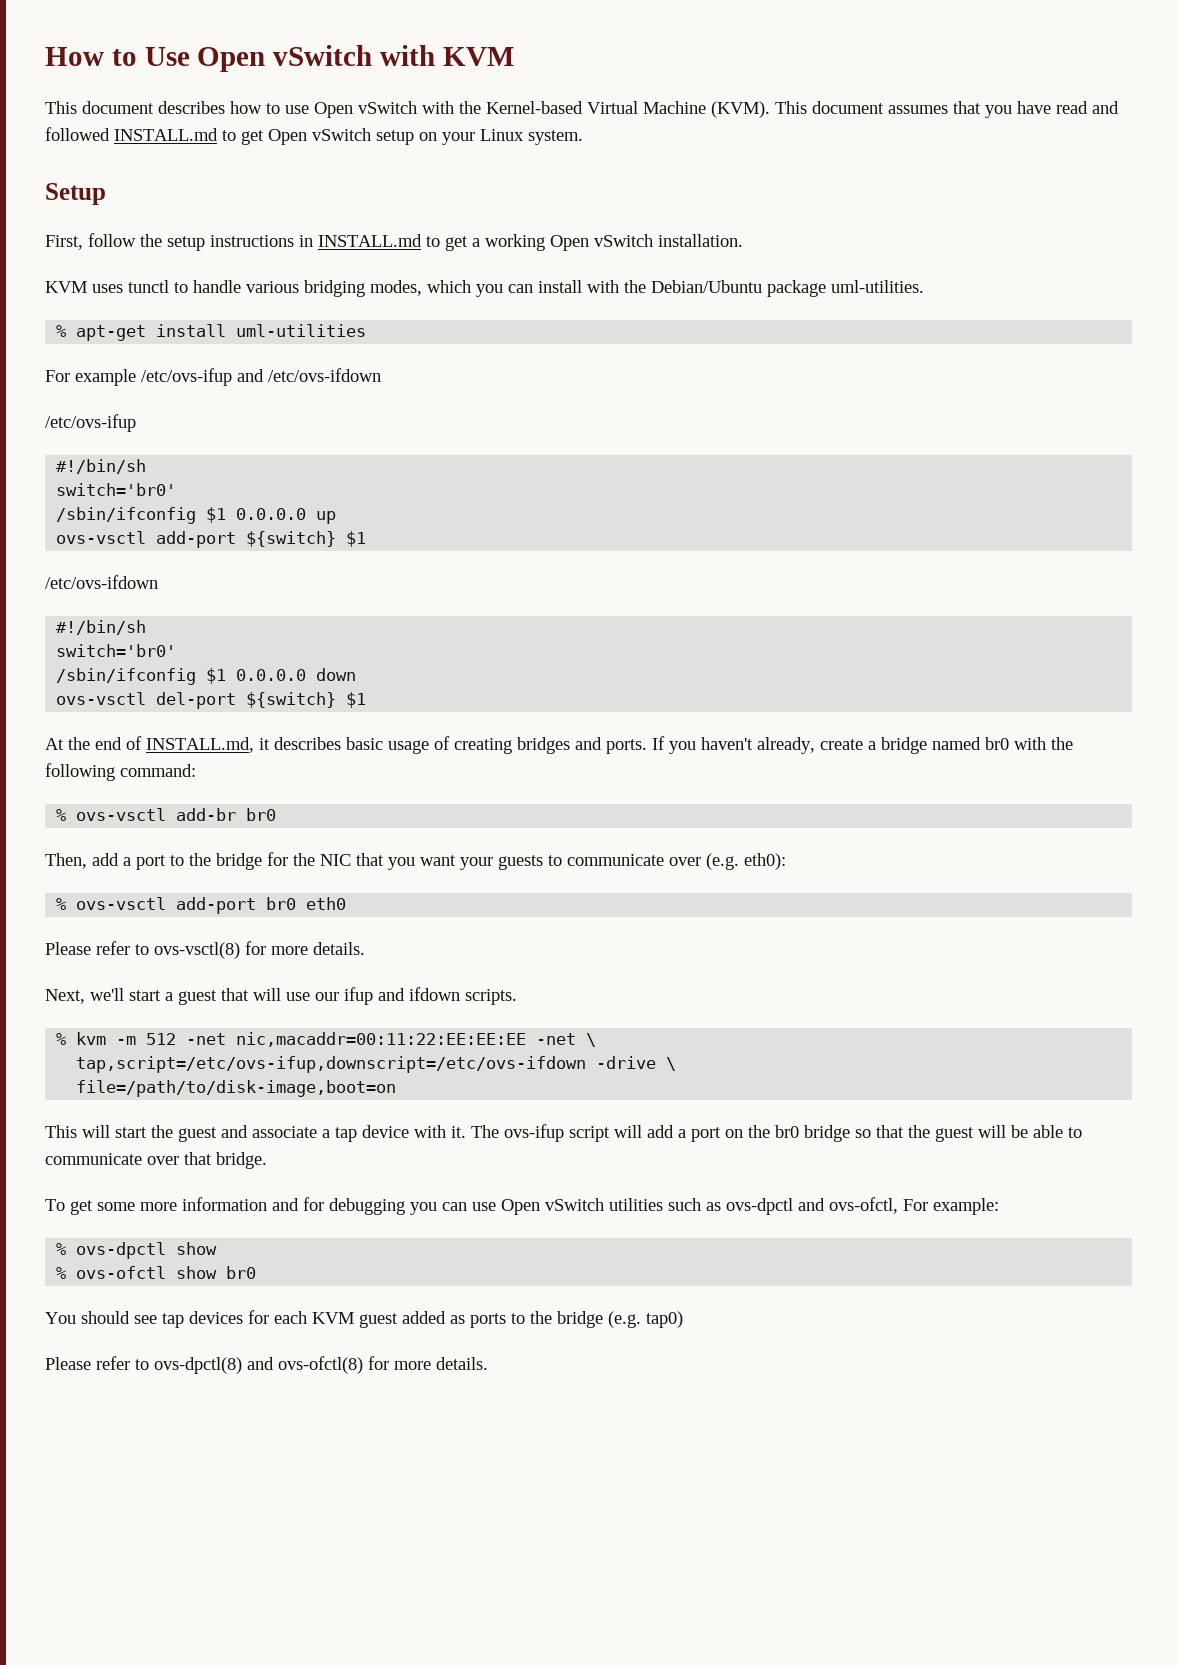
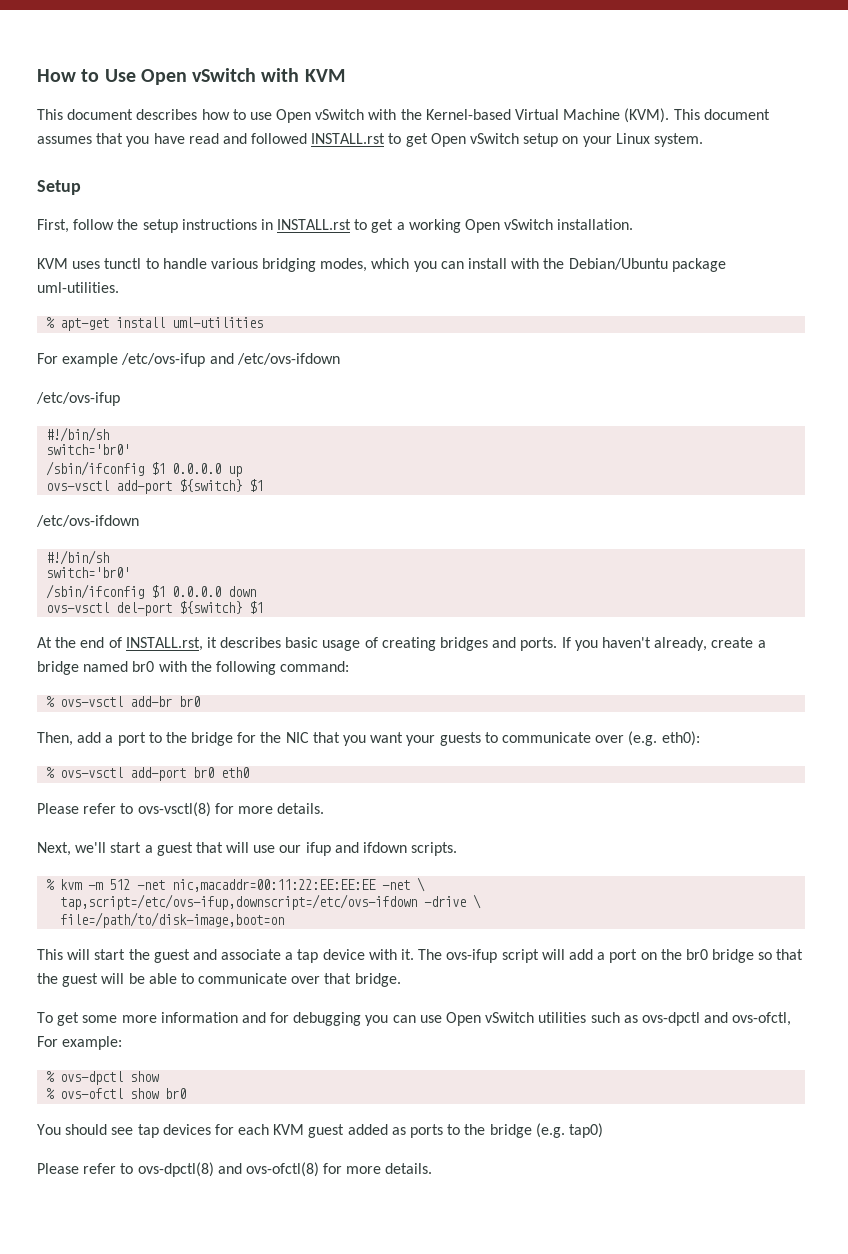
- This document assumes that you have read and followed INSTALL.md to get Open vSwitch setup on your Linux system.
+ This document assumes that you have read and followed INSTALL.rst to get Open vSwitch setup on your Linux system.
- First, follow the setup instructions in INSTALL.md to get a working Open vSwitch installation.
+ First, follow the setup instructions in INSTALL.rst to get a working Open vSwitch installation.
- At the end of INSTALL.md, it describes basic usage of creating bridges and ports.
+ At the end of INSTALL.rst, it describes basic usage of creating bridges and ports.

